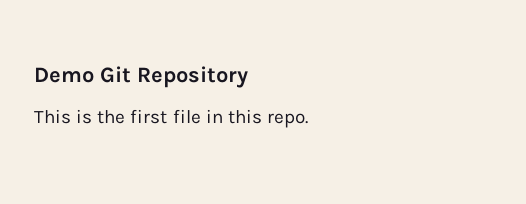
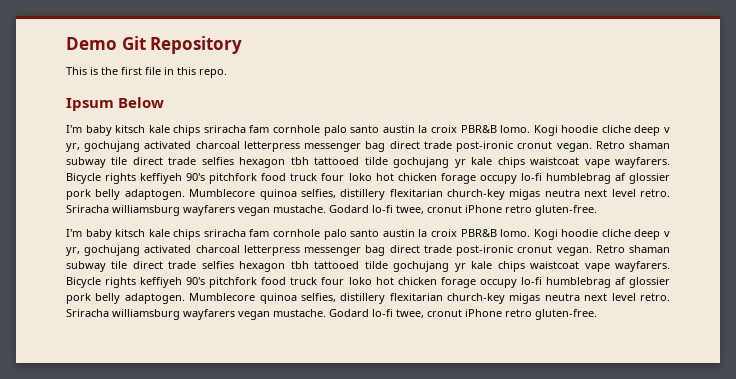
+ Ipsum Below
+ I'm baby kitsch kale chips sriracha fam cornhole palo santo austin la croix PBR&B lomo. Kogi hoodie cliche deep v yr, gochujang activated charcoal letterpress messenger bag direct trade post-ironic cronut vegan. Retro shaman subway tile direct trade selfies hexagon tbh tattooed tilde gochujang yr kale chips waistcoat vape wayfarers. Bicycle rights keffiyeh 90's pitchfork food truck four loko hot chicken forage occupy lo-fi humblebrag af glossier pork belly adaptogen. Mumblecore quinoa selfies, distillery flexitarian church-key migas neutra next level retro. Sriracha williamsburg wayfarers vegan mustache. Godard lo-fi twee, cronut iPhone retro gluten-free.
+ I'm baby kitsch kale chips sriracha fam cornhole palo santo austin la croix PBR&B lomo. Kogi hoodie cliche deep v yr, gochujang activated charcoal letterpress messenger bag direct trade post-ironic cronut vegan. Retro shaman subway tile direct trade selfies hexagon tbh tattooed tilde gochujang yr kale chips waistcoat vape wayfarers. Bicycle rights keffiyeh 90's pitchfork food truck four loko hot chicken forage occupy lo-fi humblebrag af glossier pork belly adaptogen. Mumblecore quinoa selfies, distillery flexitarian church-key migas neutra next level retro. Sriracha williamsburg wayfarers vegan mustache. Godard lo-fi twee, cronut iPhone retro gluten-free.

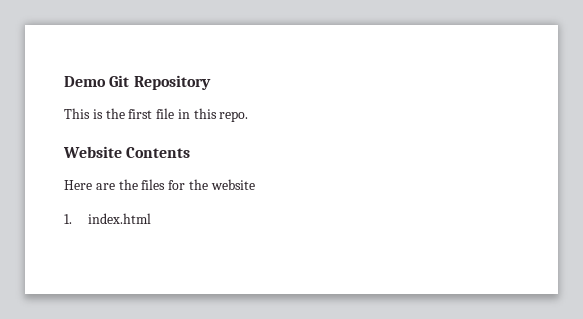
- Ipsum Below
- I'm baby kitsch kale chips sriracha fam cornhole palo santo austin la croix PBR&B lomo. Kogi hoodie cliche deep v yr, gochujang activated charcoal letterpress messenger bag direct trade post-ironic cronut vegan. Retro shaman subway tile direct trade selfies hexagon tbh tattooed tilde gochujang yr kale chips waistcoat vape wayfarers. Bicycle rights keffiyeh 90's pitchfork food truck four loko hot chicken forage occupy lo-fi humblebrag af glossier pork belly adaptogen. Mumblecore quinoa selfies, distillery flexitarian church-key migas neutra next level retro. Sriracha williamsburg wayfarers vegan mustache. Godard lo-fi twee, cronut iPhone retro gluten-free.
- I'm baby kitsch kale chips sriracha fam cornhole palo santo austin la croix PBR&B lomo. Kogi hoodie cliche deep v yr, gochujang activated charcoal letterpress messenger bag direct trade post-ironic cronut vegan. Retro shaman subway tile direct trade selfies hexagon tbh tattooed tilde gochujang yr kale chips waistcoat vape wayfarers. Bicycle rights keffiyeh 90's pitchfork food truck four loko hot chicken forage occupy lo-fi humblebrag af glossier pork belly adaptogen. Mumblecore quinoa selfies, distillery flexitarian church-key migas neutra next level retro. Sriracha williamsburg wayfarers vegan mustache. Godard lo-fi twee, cronut iPhone retro gluten-free.
+ Website Contents
+ Here are the files for the website
+ 1. index.html

